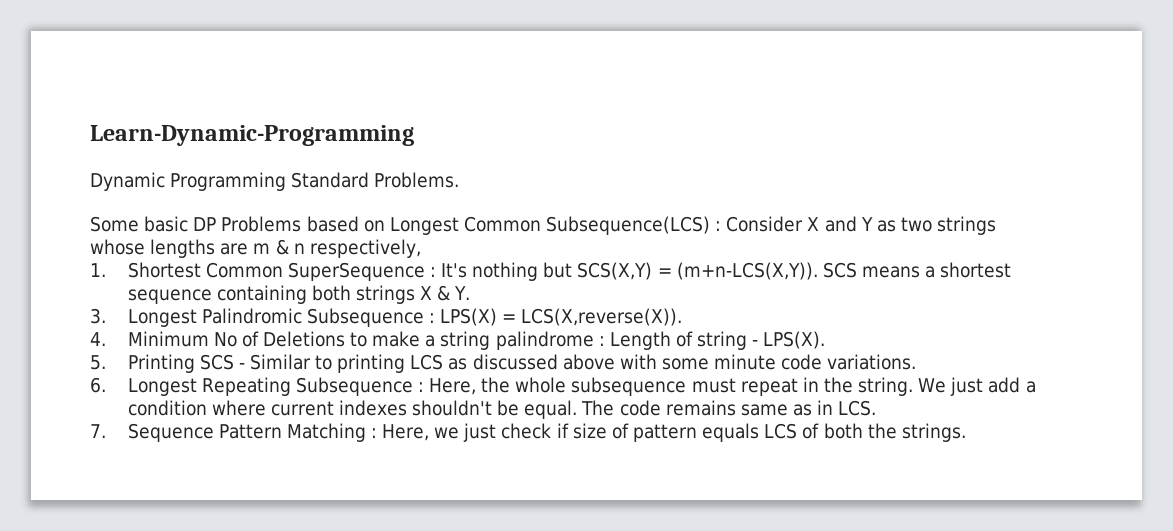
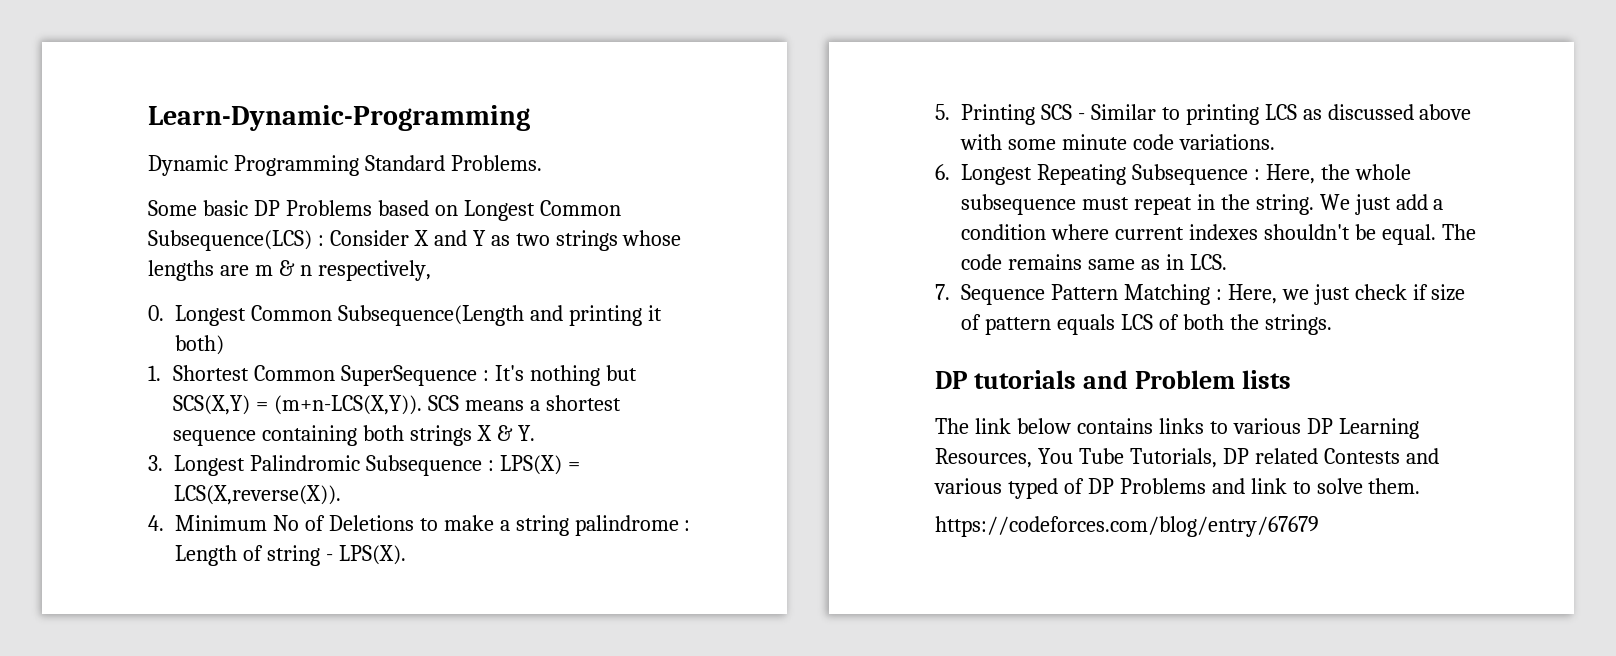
+ 0. Longest Common Subsequence(Length and printing it both)
+ DP tutorials and Problem lists
+ The link below contains links to various DP Learning Resources, You Tube Tutorials, DP related Contests and various typed of DP Problems and link to solve them.
+ https://codeforces.com/blog/entry/67679

